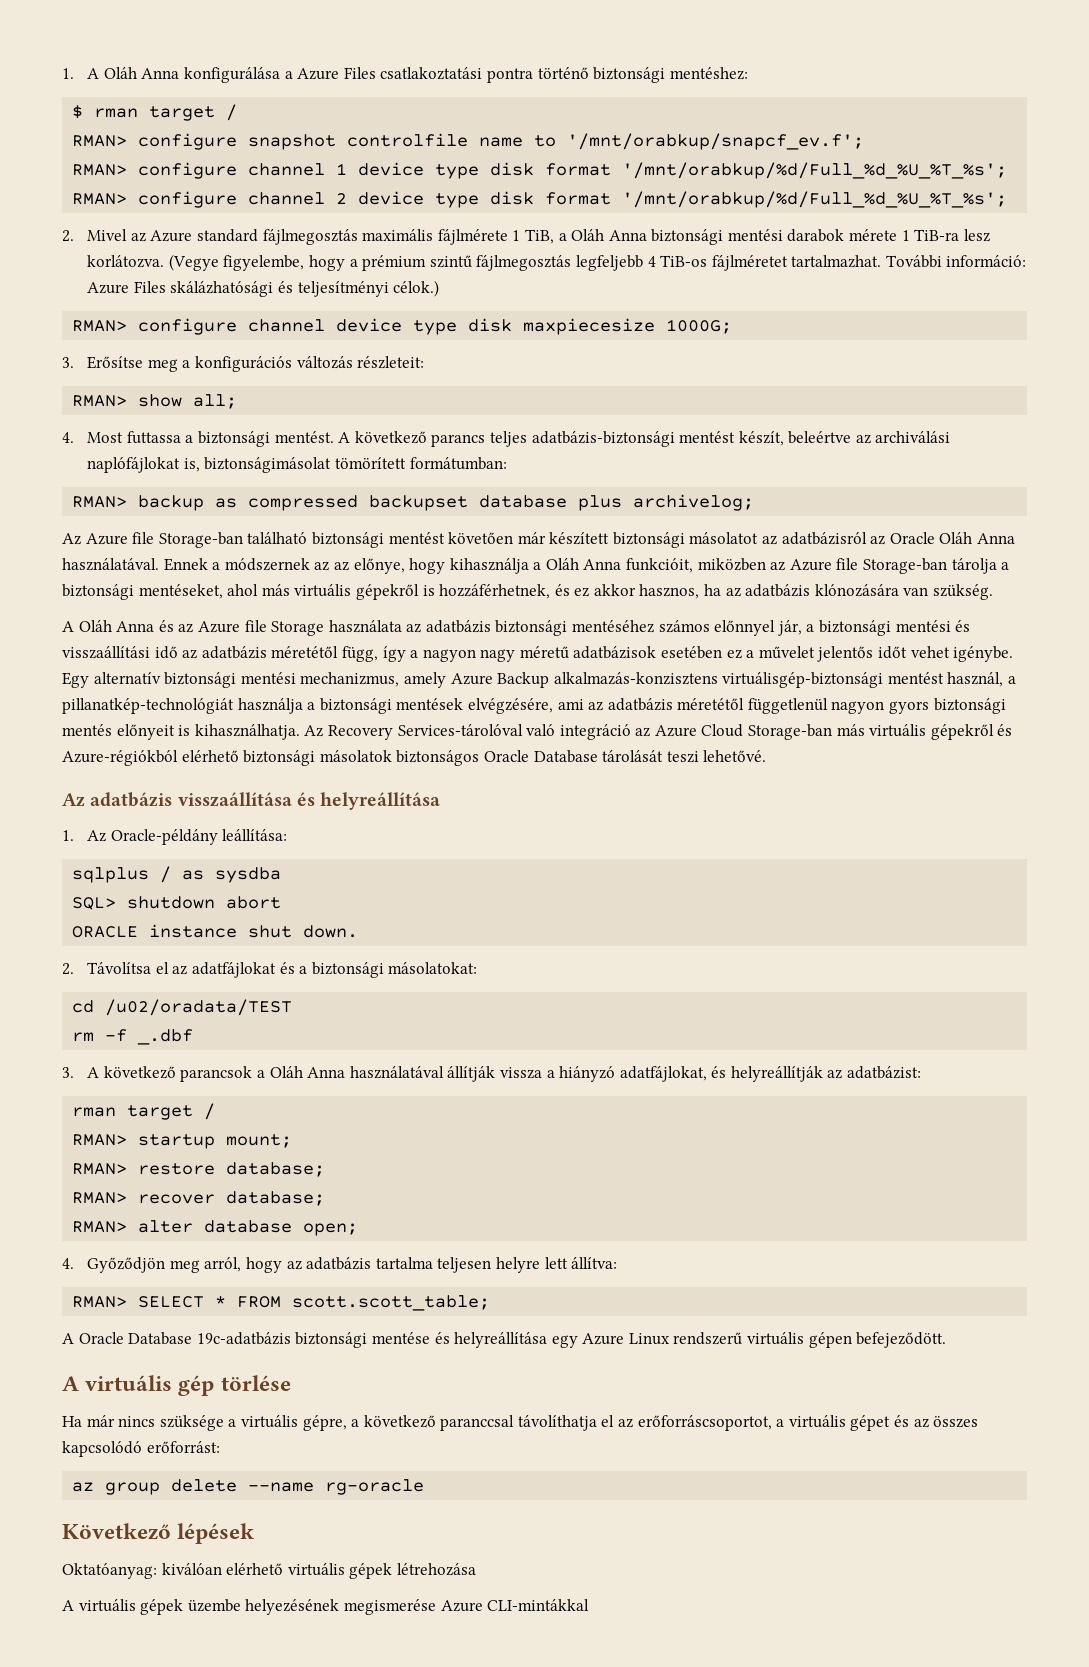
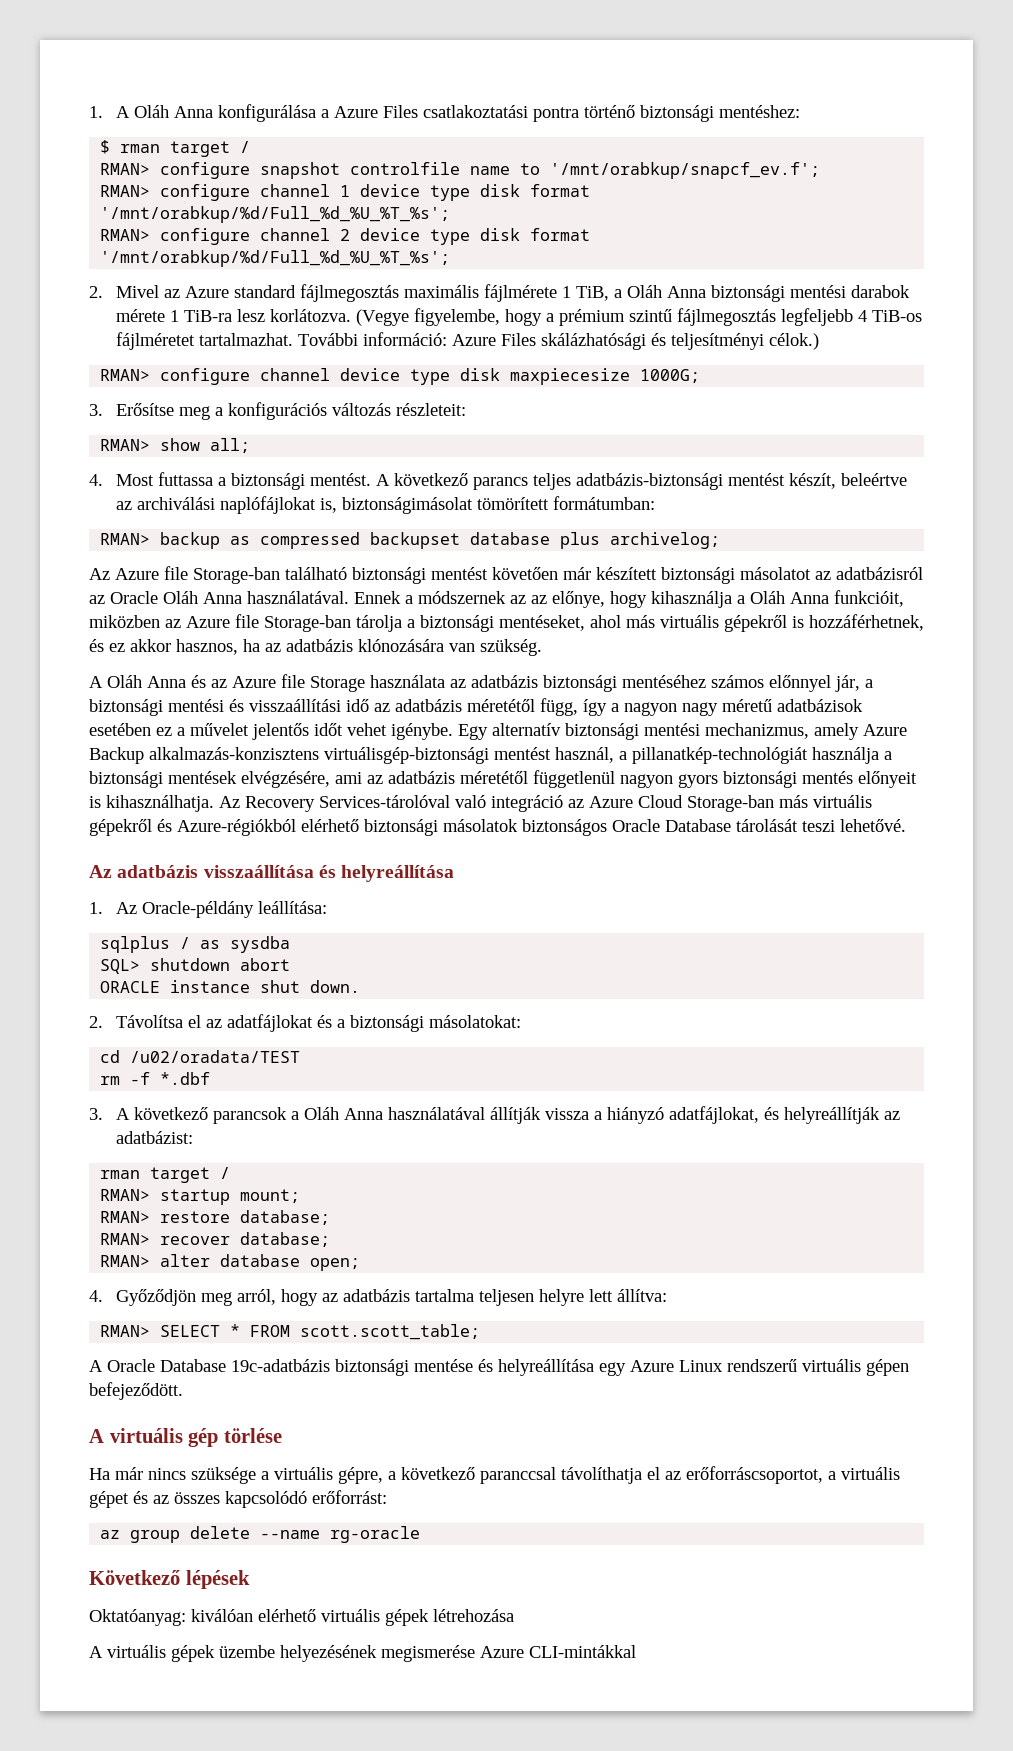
- rm -f _.dbf
+ rm -f *.dbf

